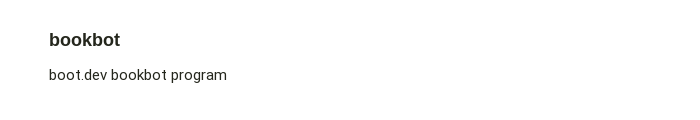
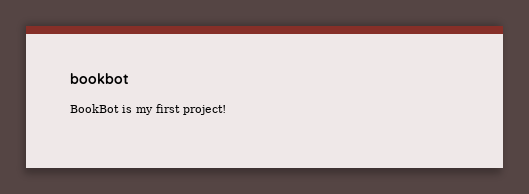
- boot.dev bookbot program
+ BookBot is my first project!

